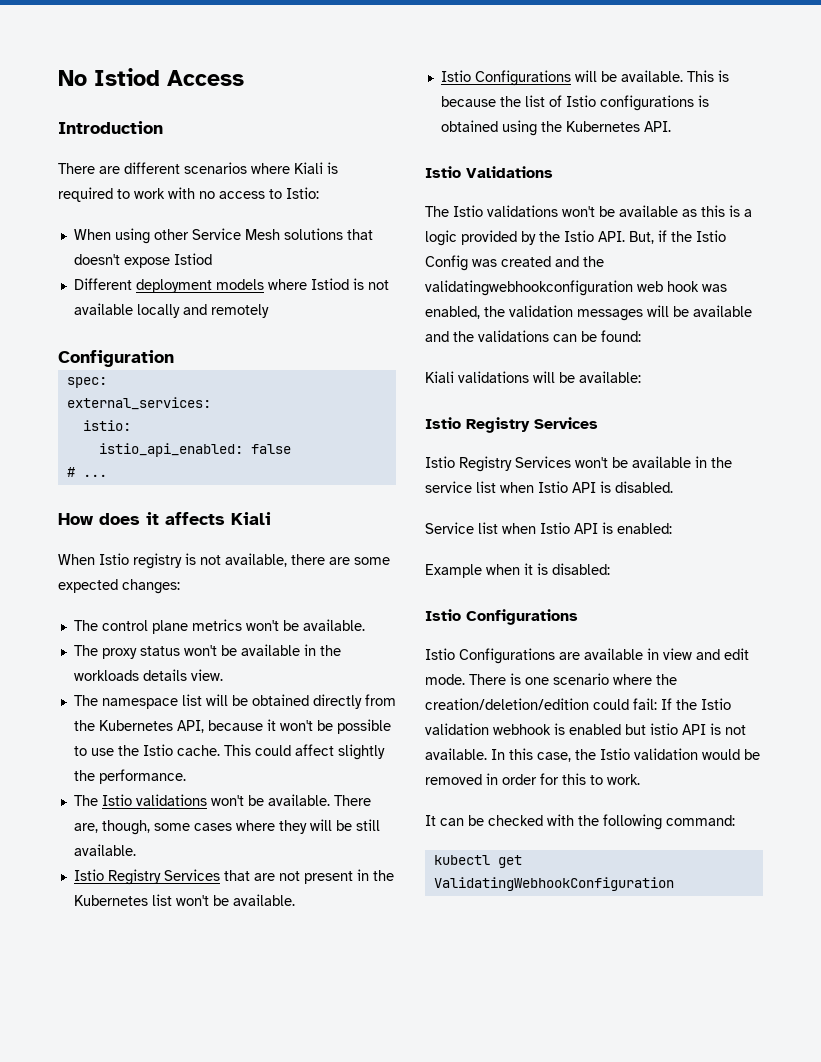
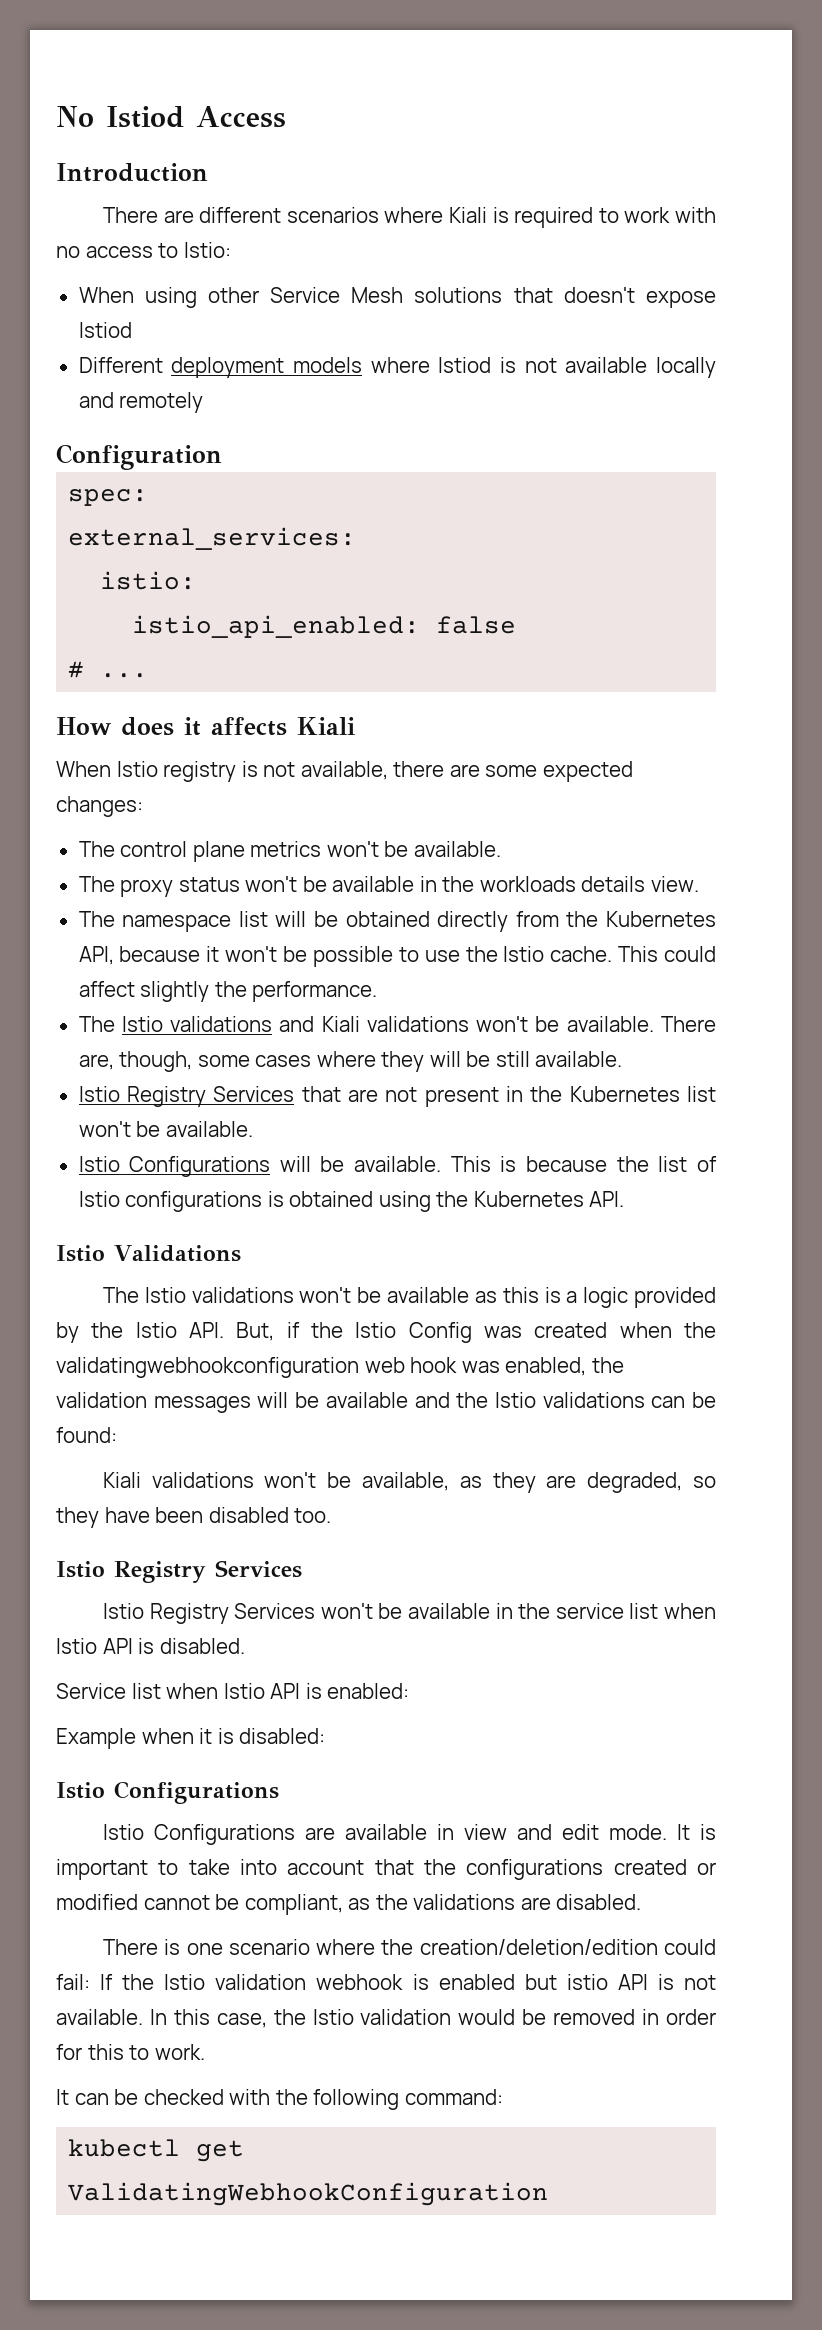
- The Istio validations won't be available.
+ The Istio validations and Kiali validations won't be available.
- The Istio validations won't be available as this is a logic provided by the Istio API. But, if the Istio Config was created and the validatingwebhookconfiguration web hook was enabled, the validation messages will be available and the validations can be found:
+ The Istio validations won't be available as this is a logic provided by the Istio API. But, if the Istio Config was created when the validatingwebhookconfiguration web hook was enabled, the validation messages will be available and the Istio validations can be found:
- Kiali validations will be available:
+ Kiali validations won't be available, as they are degraded, so they have been disabled too.
- Istio Configurations are available in view and edit mode. There is one scenario where the creation/deletion/edition could fail: If the Istio validation webhook is enabled but istio API is not available.
+ Istio Configurations are available in view and edit mode. It is important to take into account that the configurations created or modified cannot be compliant, as the validations are disabled.
+ There is one scenario where the creation/deletion/edition could fail: If the Istio validation webhook is enabled but istio API is not available.

